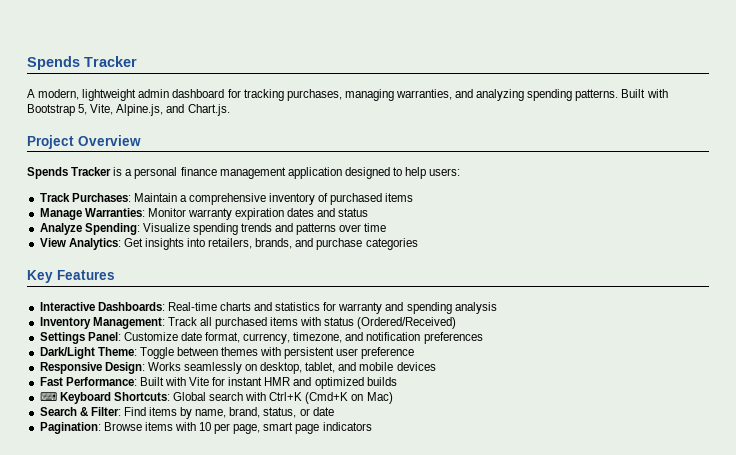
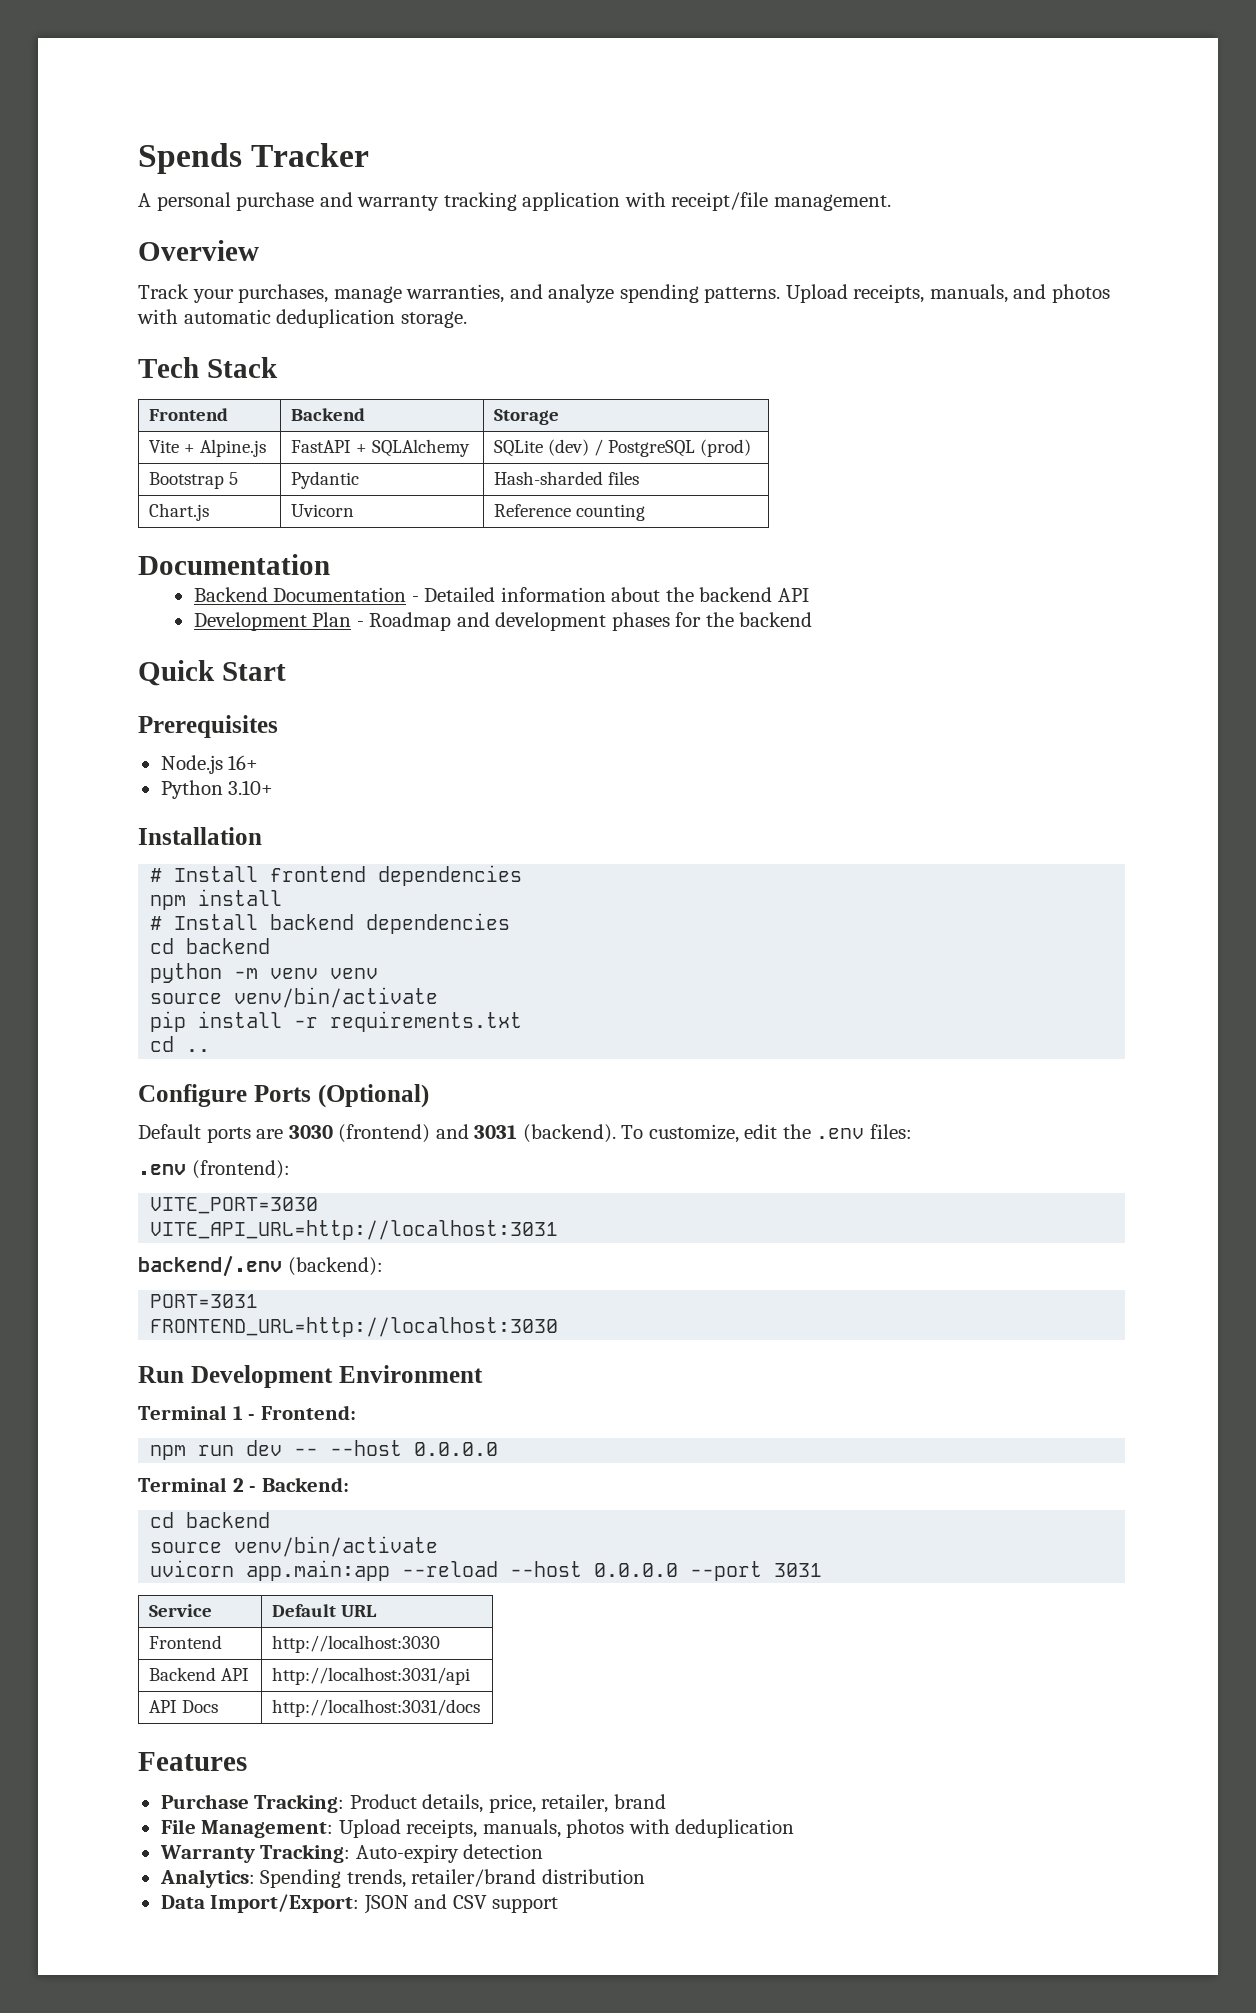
- A modern, lightweight admin dashboard for tracking purchases, managing warranties, and analyzing spending patterns.
+ A personal purchase and warranty tracking application with receipt/file management.
+ Overview
+ Track your purchases, manage warranties, and analyze spending patterns.
- Built with Bootstrap 5, Vite, Alpine.js, and Chart.js.
- Project Overview
- Spends Tracker is a personal finance management application designed to help users:
- Track Purchases: Maintain a comprehensive inventory of purchased items
- Manage Warranties: Monitor warranty expiration dates and status
- Analyze Spending: Visualize spending trends and patterns over time
- View Analytics: Get insights into retailers, brands, and purchase categories
- Key Features
- Interactive Dashboards: Real-time charts and statistics for warranty and spending analysis
- Inventory Management: Track all purchased items with status (Ordered/Received)
- Settings Panel: Customize date format, currency, timezone, and notification preferences
- Dark/Light Theme: Toggle between themes with persistent user preference
- Responsive Design: Works seamlessly on desktop, tablet, and mobile devices
- Fast Performance: Built with Vite for instant HMR and optimized builds
- ⌨ Keyboard Shortcuts: Global search with Ctrl+K (Cmd+K on Mac)
- Search & Filter: Find items by name, brand, status, or date
- Pagination: Browse items with 10 per page, smart page indicators
+ Upload receipts, manuals, and photos with automatic deduplication storage.
+ Tech Stack
+ Frontend | Backend | Storage
+ Vite + Alpine.js | FastAPI + SQLAlchemy | SQLite (dev) / PostgreSQL (prod)
+ Bootstrap 5 | Pydantic | Hash-sharded files
+ Chart.js | Uvicorn | Reference counting
+ Documentation
+ Backend Documentation - Detailed information about the backend API
+ Development Plan - Roadmap and development phases for the backend
+ Quick Start
+ Prerequisites
+ Node.js 16+
+ Python 3.10+
+ Installation
+ # Install frontend dependencies
+ npm install
+ # Install backend dependencies
+ cd backend
+ python -m venv venv
+ source venv/bin/activate
+ pip install -r requirements.txt
+ cd ..
+ Configure Ports (Optional)
+ Default ports are 3030 (frontend) and 3031 (backend). To customize, edit the .env files:
+ .env (frontend):
+ VITE_PORT=3030
+ VITE_API_URL=http://localhost:3031
+ backend/.env (backend):
+ PORT=3031
+ FRONTEND_URL=http://localhost:3030
+ Run Development Environment
+ Terminal 1 - Frontend:
+ npm run dev -- --host 0.0.0.0
+ Terminal 2 - Backend:
+ cd backend
+ source venv/bin/activate
+ uvicorn app.main:app --reload --host 0.0.0.0 --port 3031
+ Service | Default URL
+ Frontend | http://localhost:3030
+ Backend API | http://localhost:3031/api
+ API Docs | http://localhost:3031/docs
+ Features
+ Purchase Tracking: Product details, price, retailer, brand
+ File Management: Upload receipts, manuals, photos with deduplication
+ Warranty Tracking: Auto-expiry detection
+ Analytics: Spending trends, retailer/brand distribution
+ Data Import/Export: JSON and CSV support

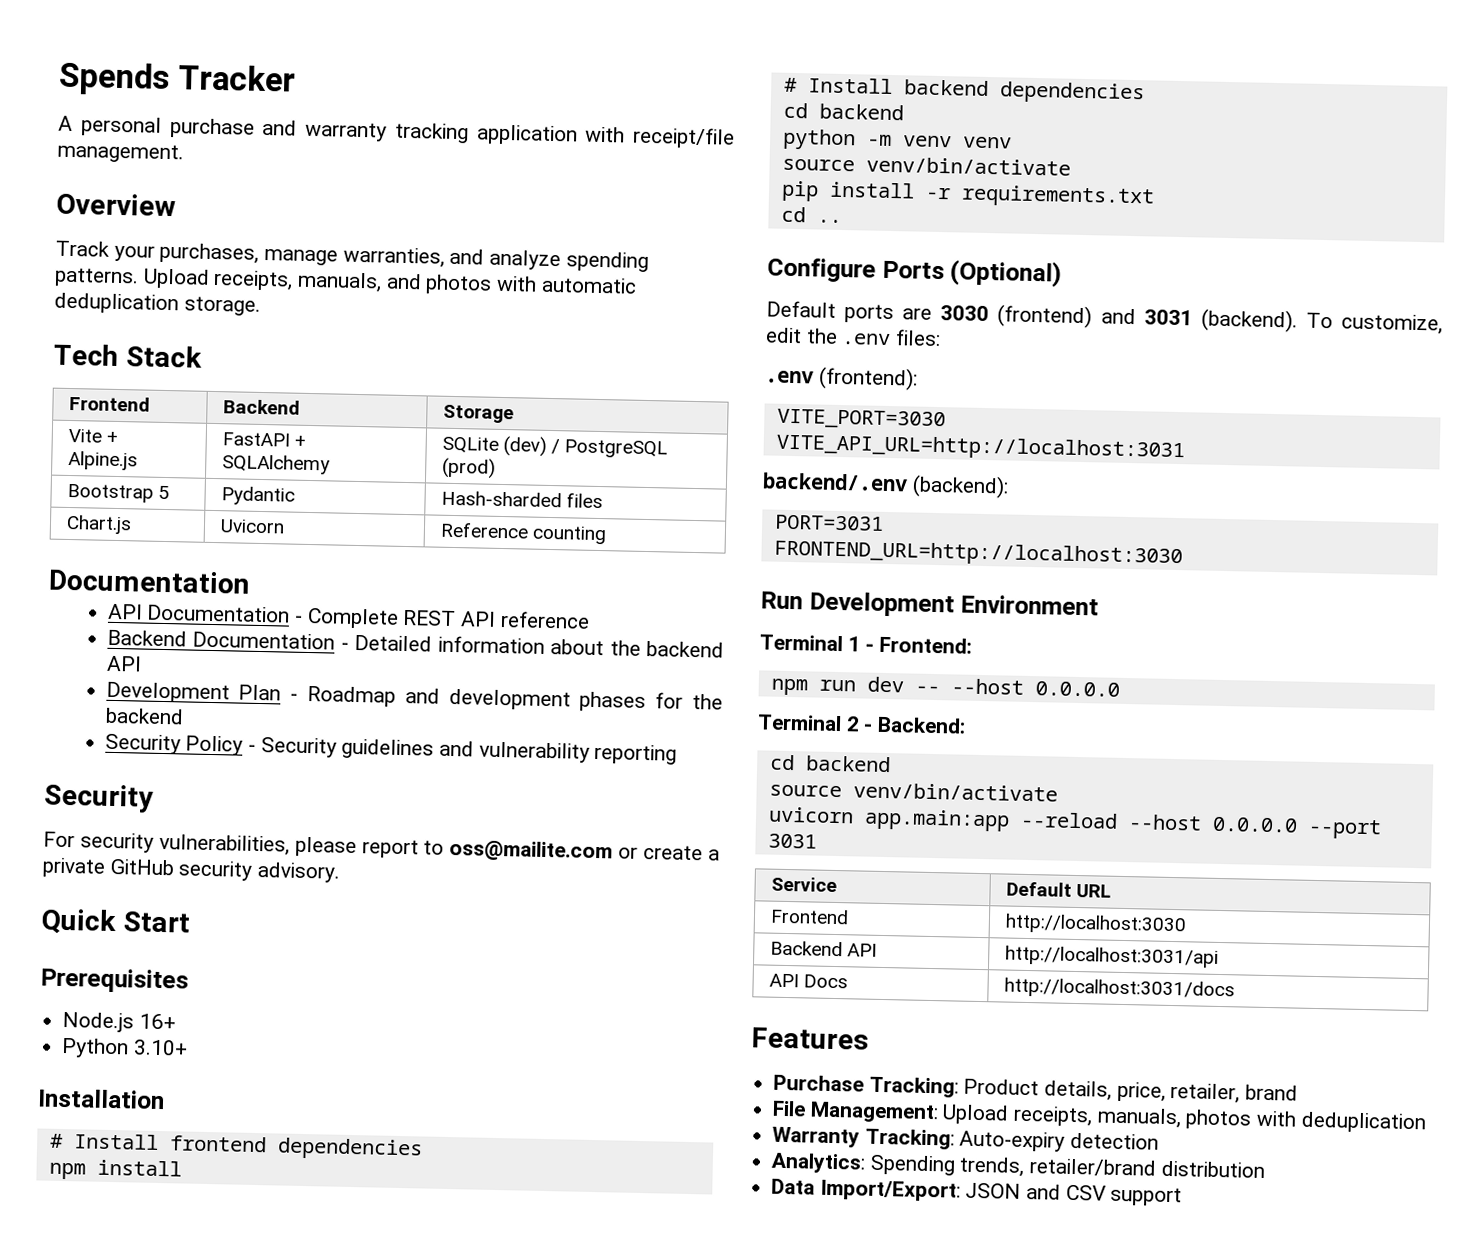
+ API Documentation - Complete REST API reference
+ Security Policy - Security guidelines and vulnerability reporting
+ Security
+ For security vulnerabilities, please report to oss@mailite.com or create a private GitHub security advisory.

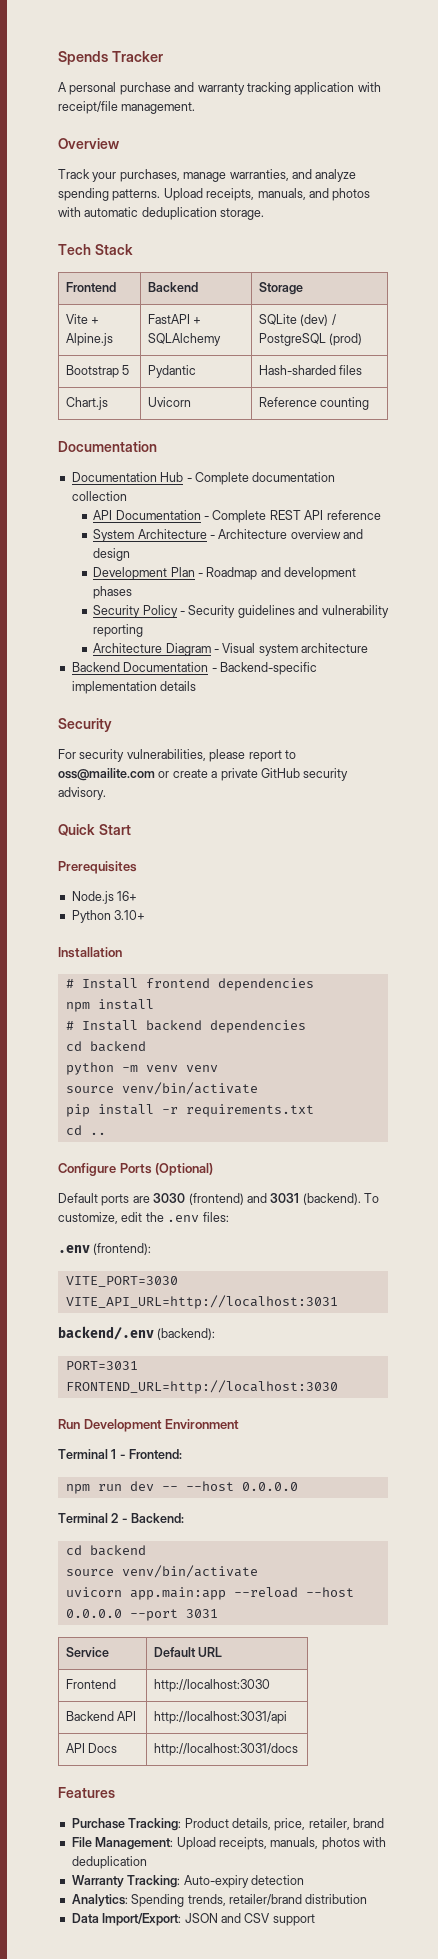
+ Documentation Hub - Complete documentation collection
- Backend Documentation - Detailed information about the backend API
+ System Architecture - Architecture overview and design
- Development Plan - Roadmap and development phases for the backend
+ Development Plan - Roadmap and development phases
+ Architecture Diagram - Visual system architecture
+ Backend Documentation - Backend-specific implementation details

